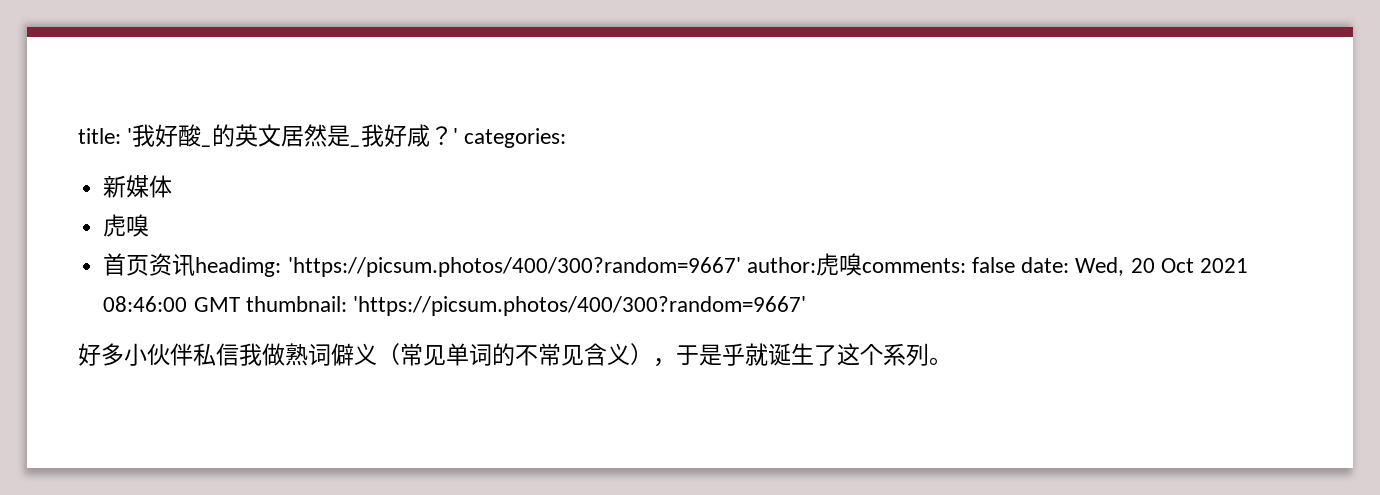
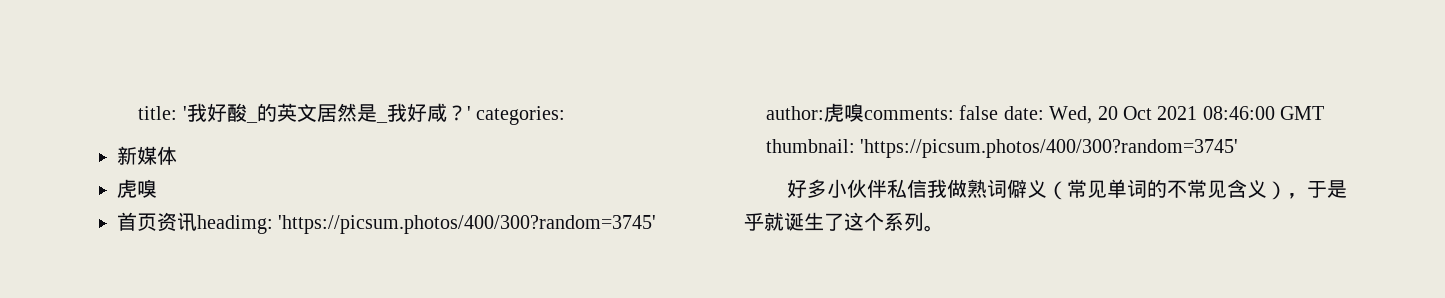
- 首页资讯headimg: 'https://picsum.photos/400/300?random=9667' author:虎嗅comments: false date: Wed, 20 Oct 2021 08:46:00 GMT thumbnail: 'https://picsum.photos/400/300?random=9667'
+ 首页资讯headimg: 'https://picsum.photos/400/300?random=3745' author:虎嗅comments: false date: Wed, 20 Oct 2021 08:46:00 GMT thumbnail: 'https://picsum.photos/400/300?random=3745'

